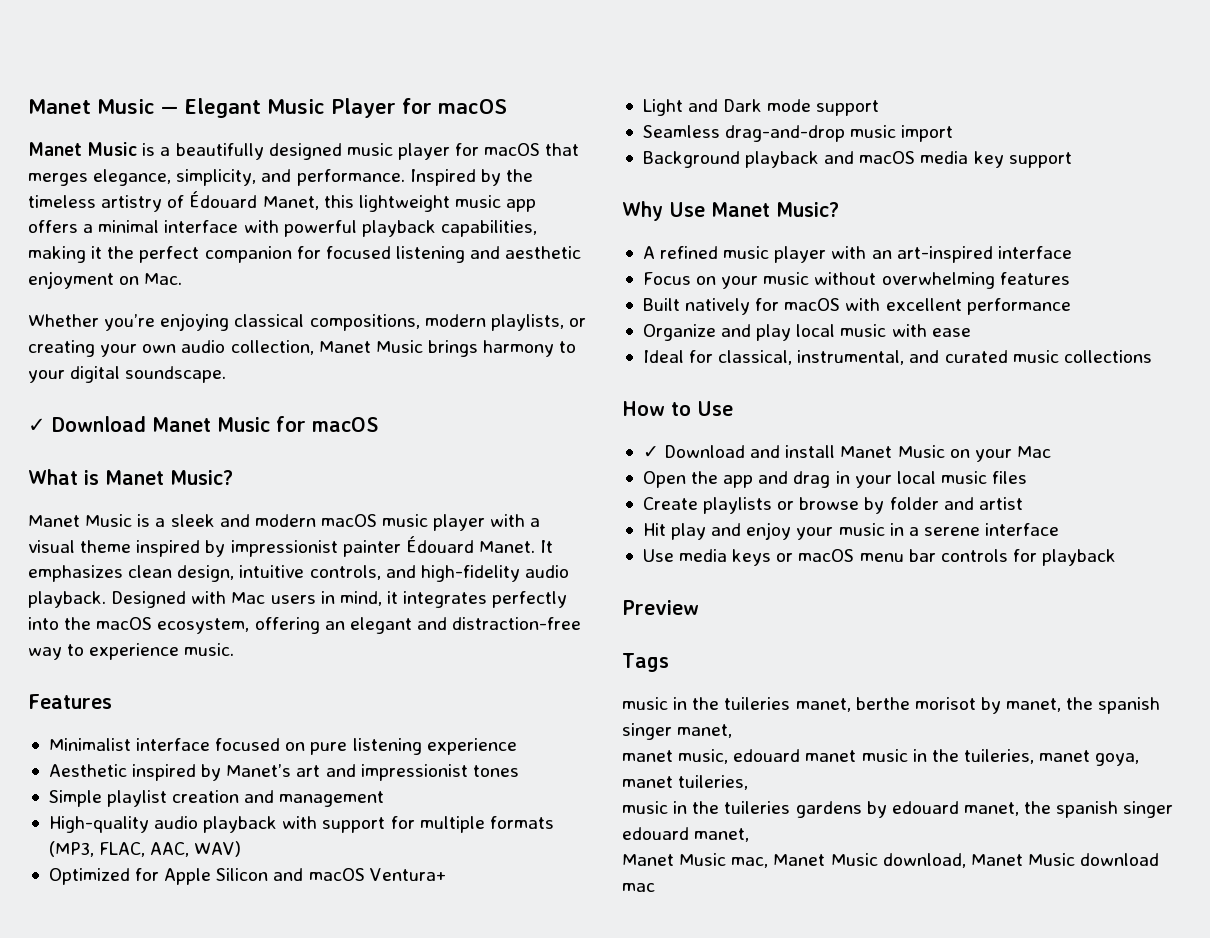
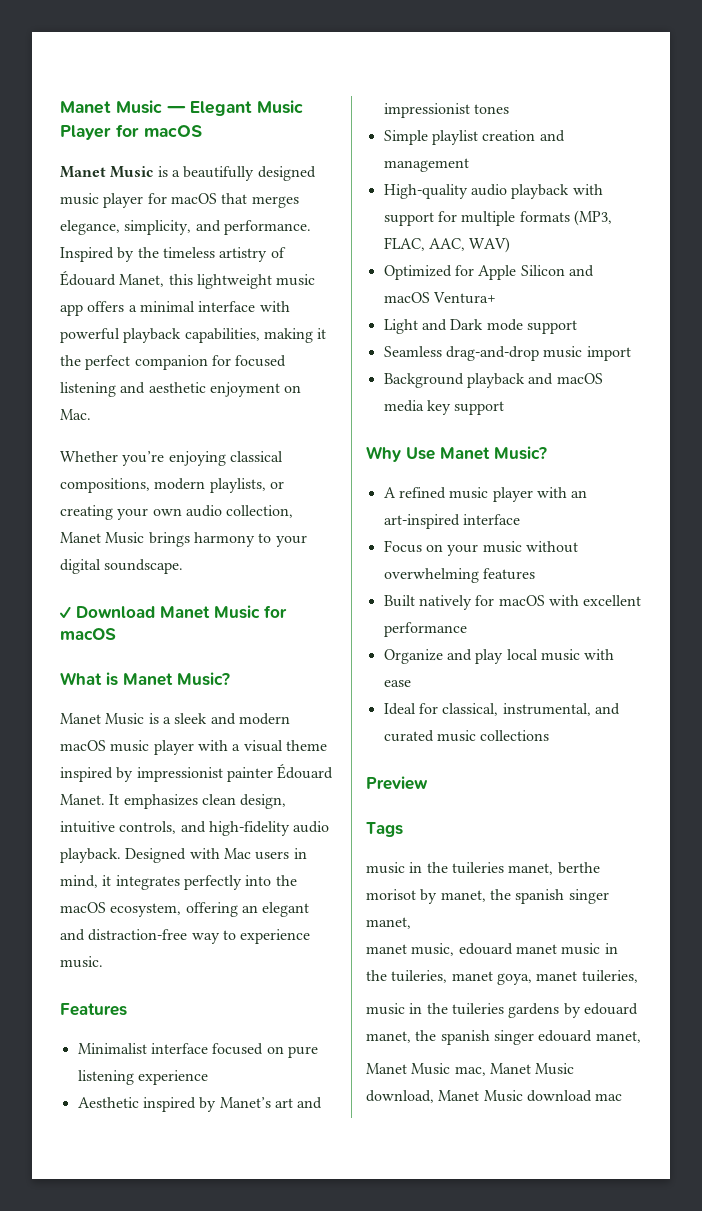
- How to Use
- ✓ Download and install Manet Music on your Mac
- Open the app and drag in your local music files
- Create playlists or browse by folder and artist
- Hit play and enjoy your music in a serene interface
- Use media keys or macOS menu bar controls for playback

